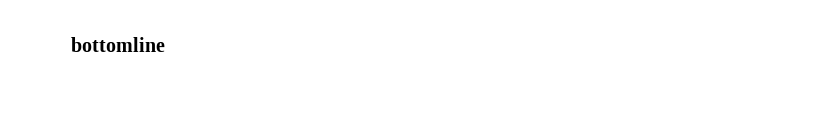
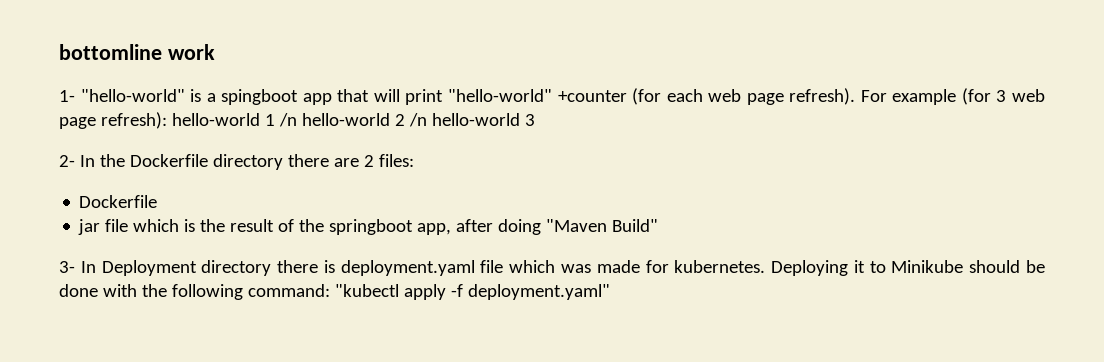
- bottomline
+ bottomline work
+ 1- "hello-world" is a spingboot app that will print "hello-world" +counter (for each web page refresh). For example (for 3 web page refresh): hello-world 1 /n hello-world 2 /n hello-world 3
+ 2- In the Dockerfile directory there are 2 files:
+ Dockerfile
+ jar file which is the result of the springboot app, after doing "Maven Build"
+ 3- In Deployment directory there is deployment.yaml file which was made for kubernetes. Deploying it to Minikube should be done with the following command: "kubectl apply -f deployment.yaml"

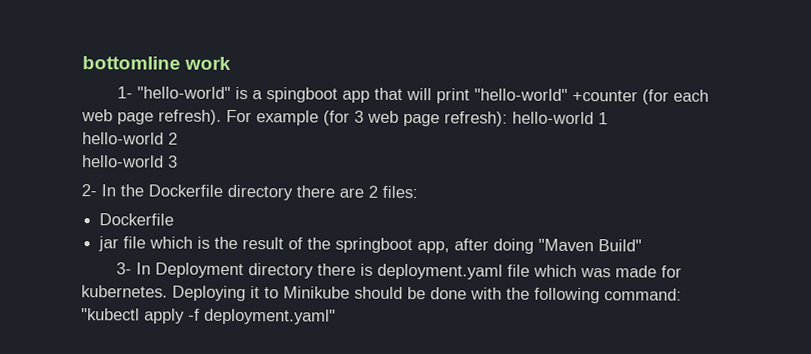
- For example (for 3 web page refresh): hello-world 1 /n hello-world 2 /n hello-world 3
+ For example (for 3 web page refresh): hello-world 1
+ hello-world 2
+ hello-world 3

